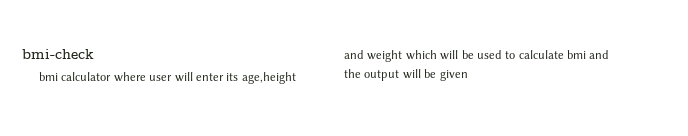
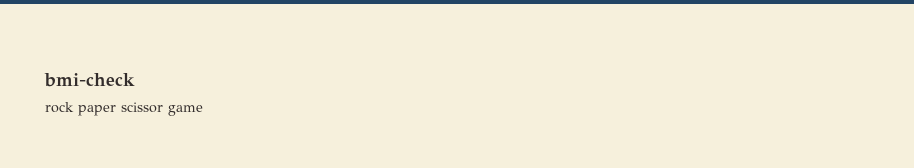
- bmi calculator where user will enter its age,height and weight which will be used to calculate bmi and the output will be given
+ rock paper scissor game

